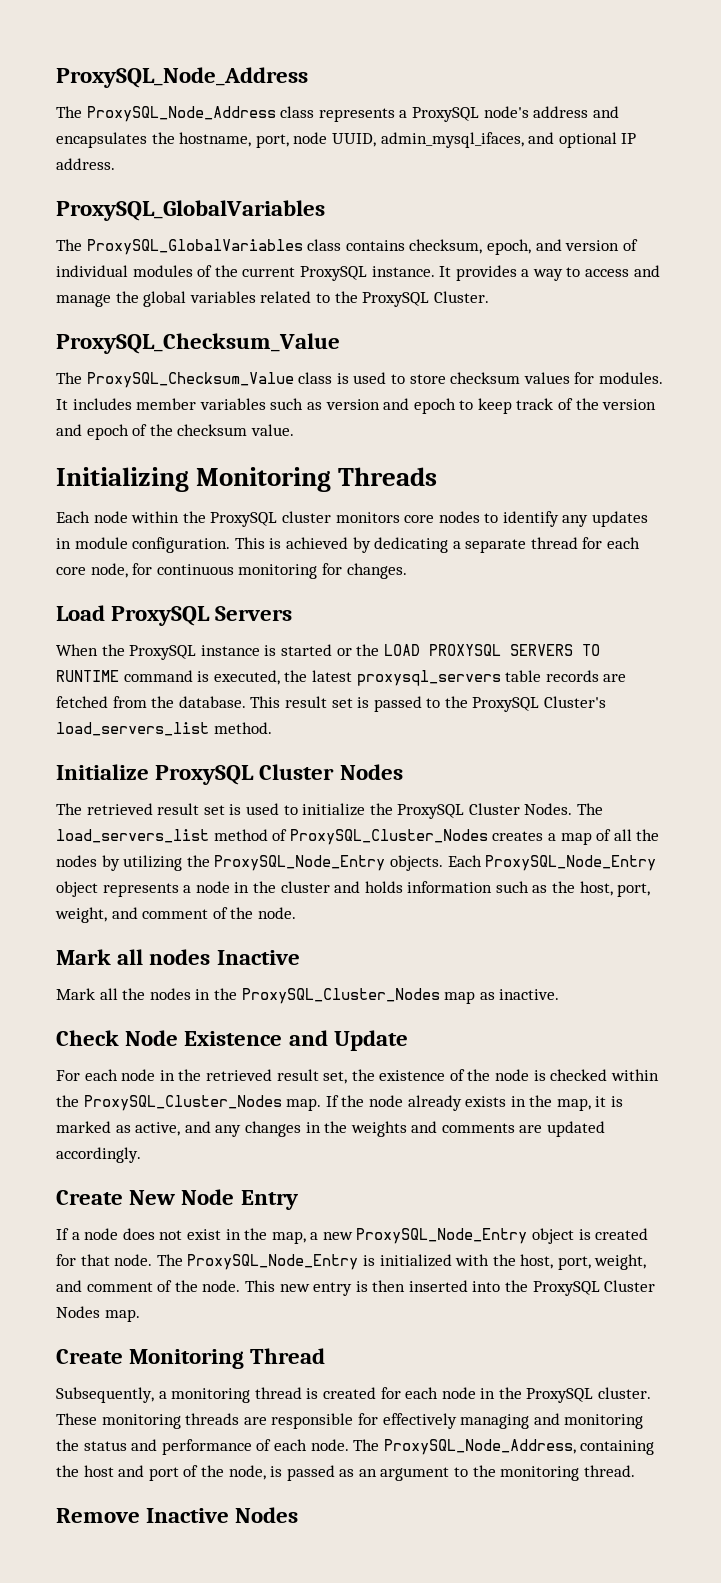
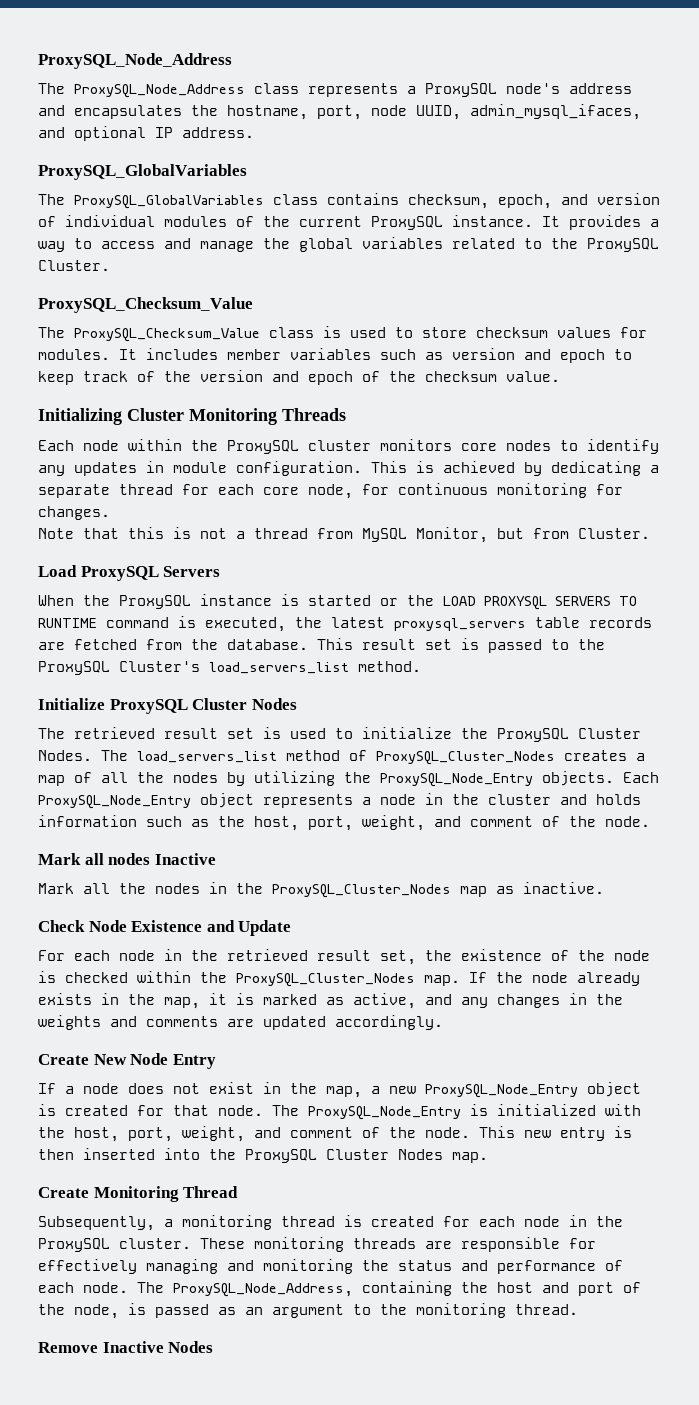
- Initializing Monitoring Threads
+ Initializing Cluster Monitoring Threads
+ Note that this is not a thread from MySQL Monitor, but from Cluster.

